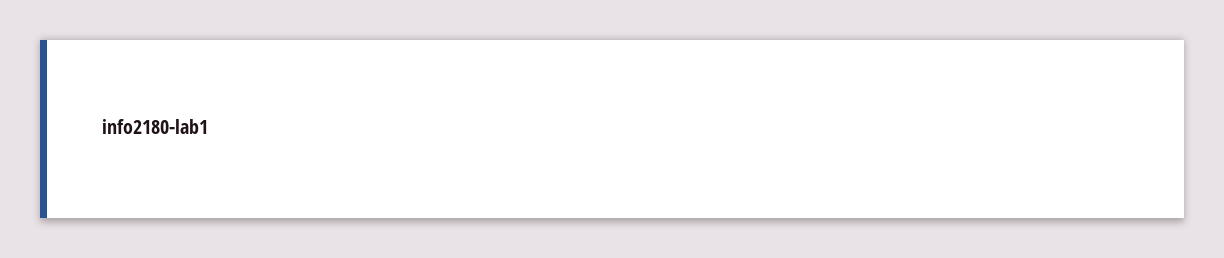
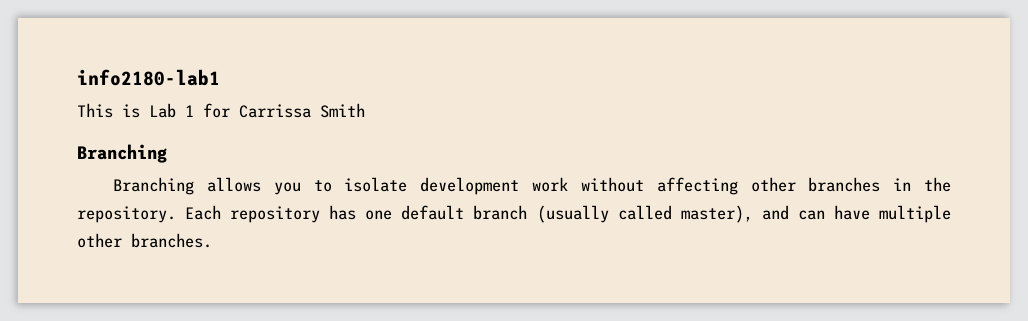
+ This is Lab 1 for Carrissa Smith
+ Branching
+ Branching allows you to isolate development work without affecting other branches in the repository. Each repository has one default branch (usually called master), and can have multiple other branches.

